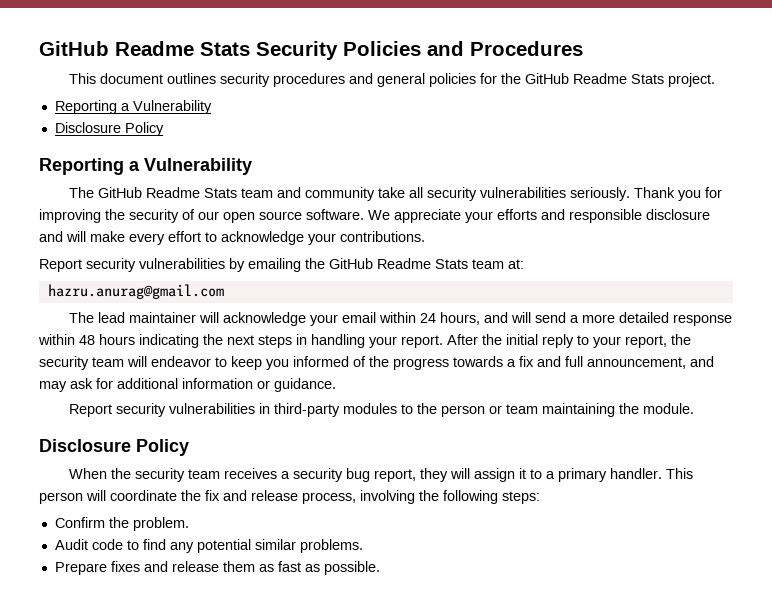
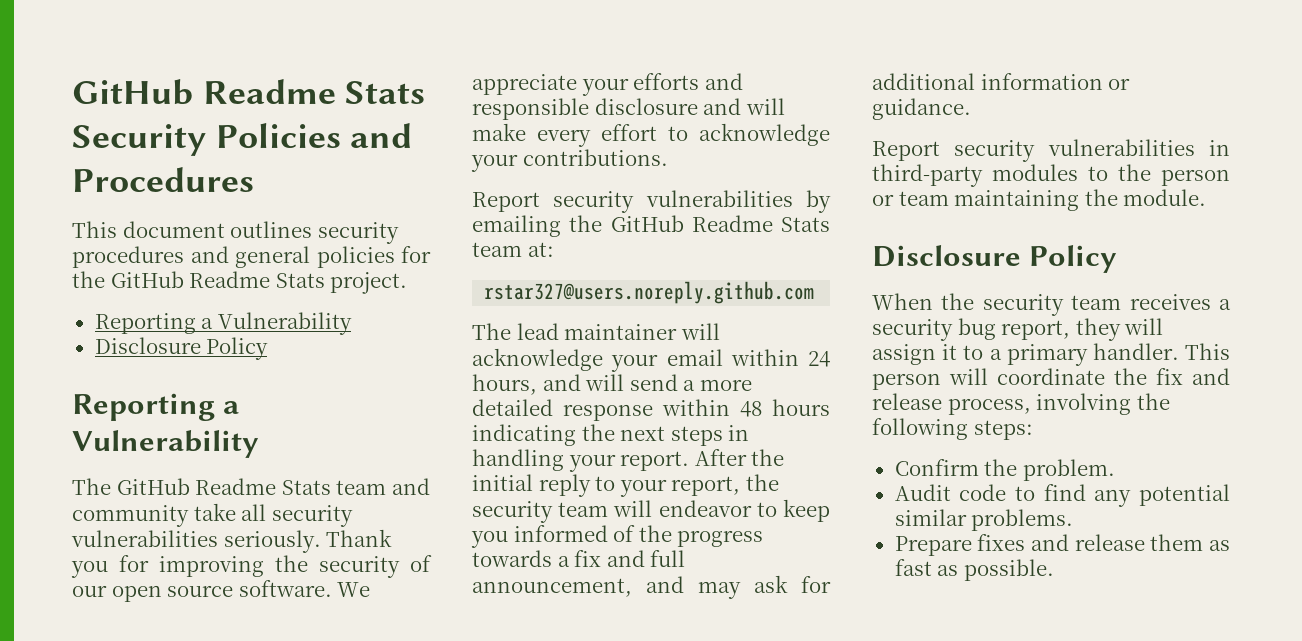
- hazru.anurag@gmail.com
+ rstar327@users.noreply.github.com

